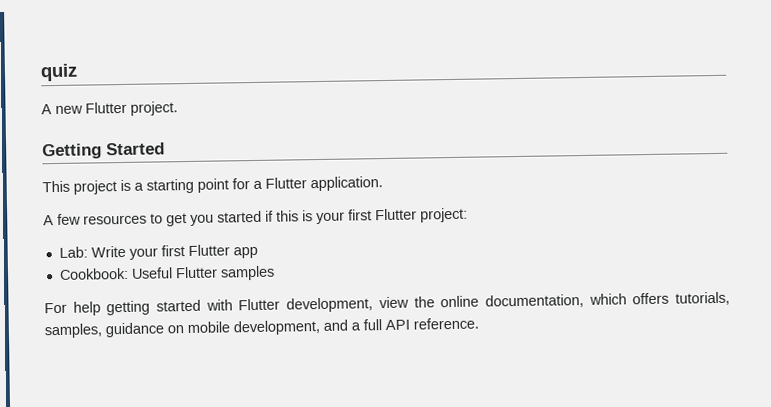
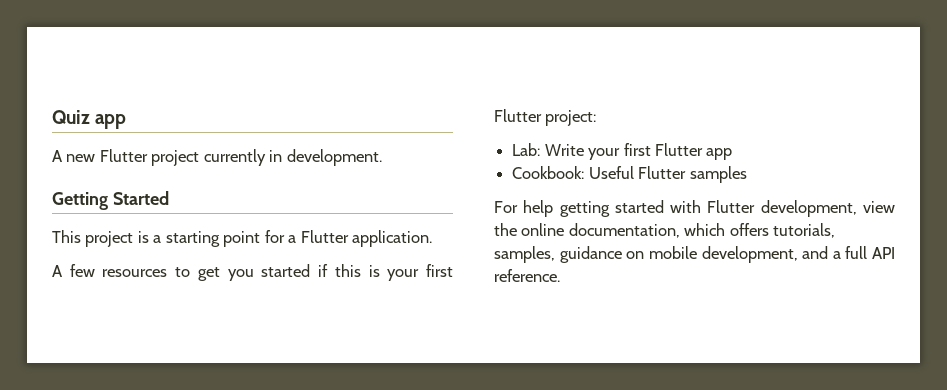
- quiz
+ Quiz app
- A new Flutter project.
+ A new Flutter project currently in development.

